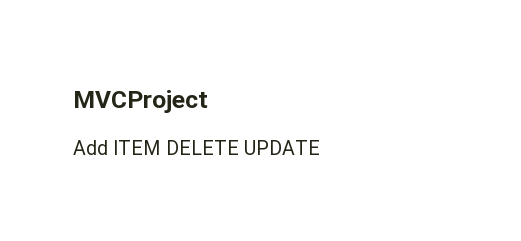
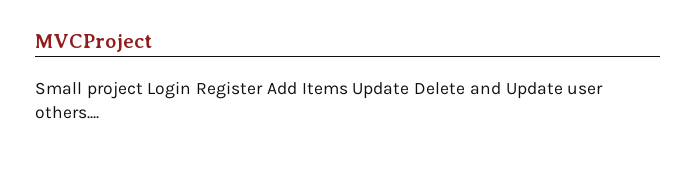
- Add ITEM DELETE UPDATE
+ Small project Login Register Add Items Update Delete and Update user others....

